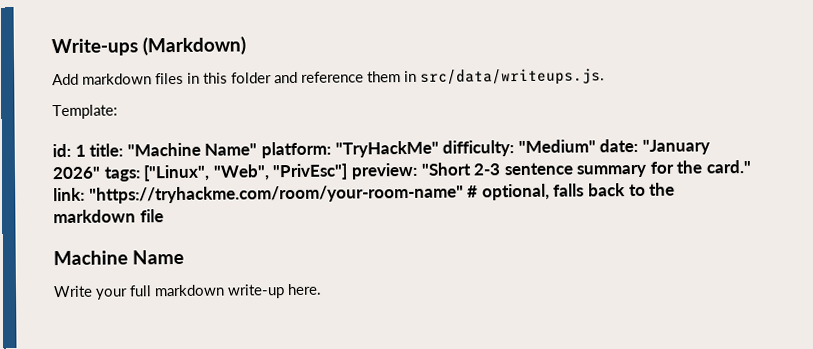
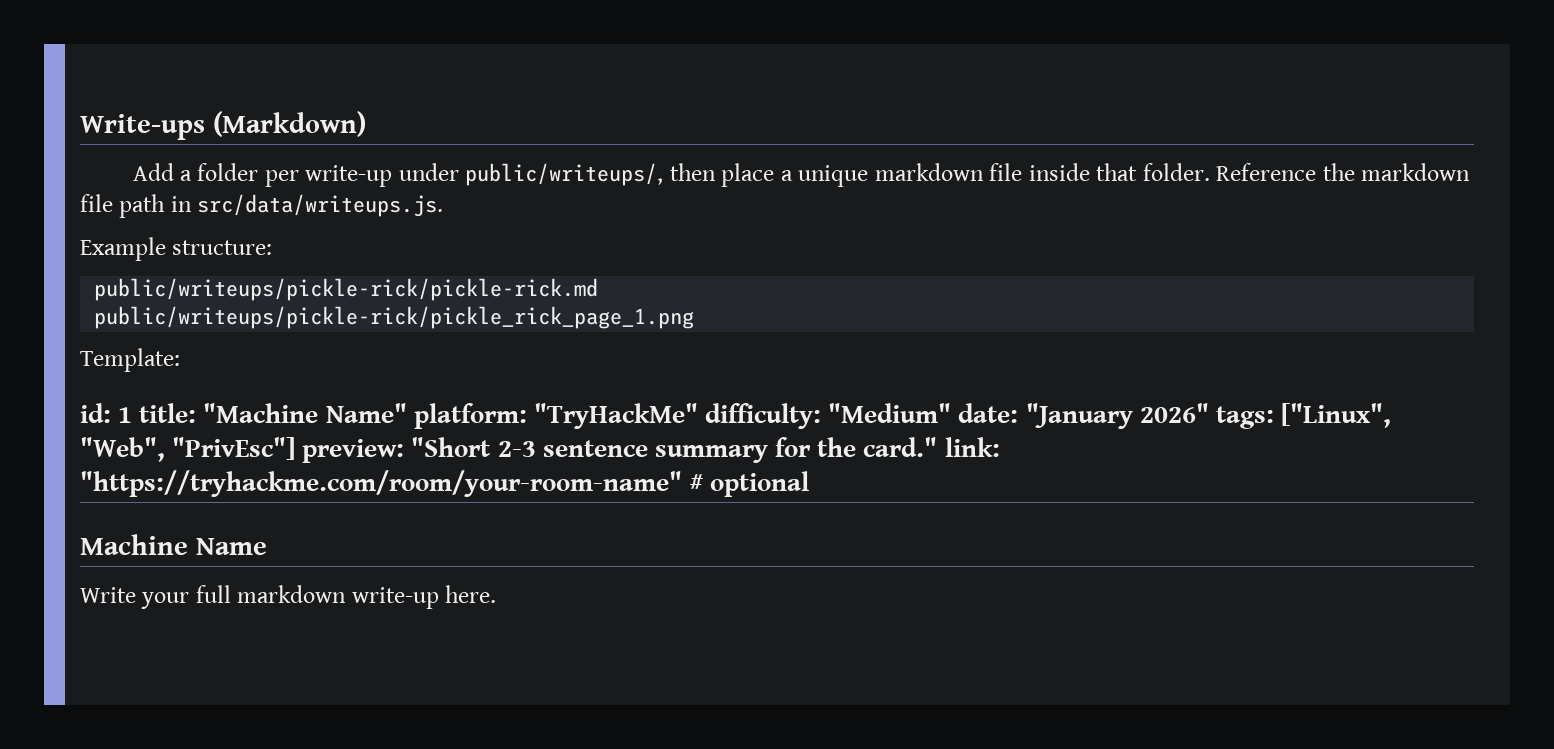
- Add markdown files in this folder and reference them in src/data/writeups.js.
+ Add a folder per write-up under public/writeups/, then place a unique markdown file inside that folder. Reference the markdown file path in src/data/writeups.js.
+ Example structure:
+ public/writeups/pickle-rick/pickle-rick.md
+ public/writeups/pickle-rick/pickle_rick_page_1.png
- id: 1 title: "Machine Name" platform: "TryHackMe" difficulty: "Medium" date: "January 2026" tags: ["Linux", "Web", "PrivEsc"] preview: "Short 2-3 sentence summary for the card." link: "https://tryhackme.com/room/your-room-name" # optional, falls back to the markdown file
+ id: 1 title: "Machine Name" platform: "TryHackMe" difficulty: "Medium" date: "January 2026" tags: ["Linux", "Web", "PrivEsc"] preview: "Short 2-3 sentence summary for the card." link: "https://tryhackme.com/room/your-room-name" # optional

